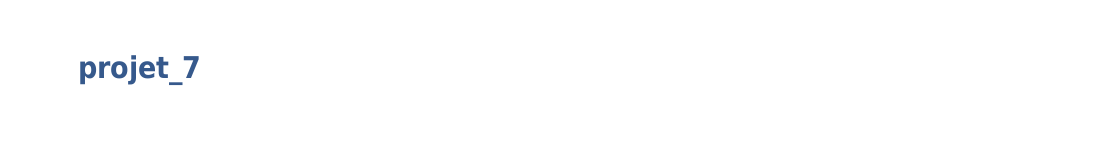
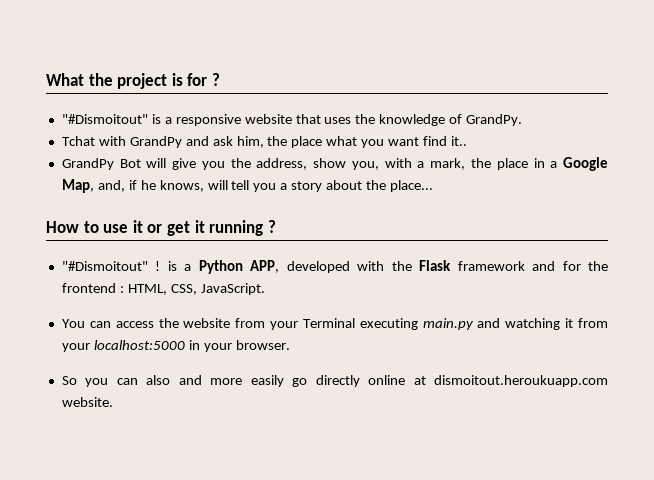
- projet_7
+ What the project is for ?
+ "#Dismoitout" is a responsive website that uses the knowledge of GrandPy.
+ Tchat with GrandPy and ask him, the place what you want find it..
+ GrandPy Bot will give you the address, show you, with a mark, the place in a Google Map, and, if he knows, will tell you a story about the place...
+ How to use it or get it running ?
+ "#Dismoitout" ! is a Python APP, developed with the Flask framework and for the frontend : HTML, CSS, JavaScript.
+ You can access the website from your Terminal executing main.py and watching it from your localhost:5000 in your browser.
+ So you can also and more easily go directly online at dismoitout.heroukuapp.com website.

